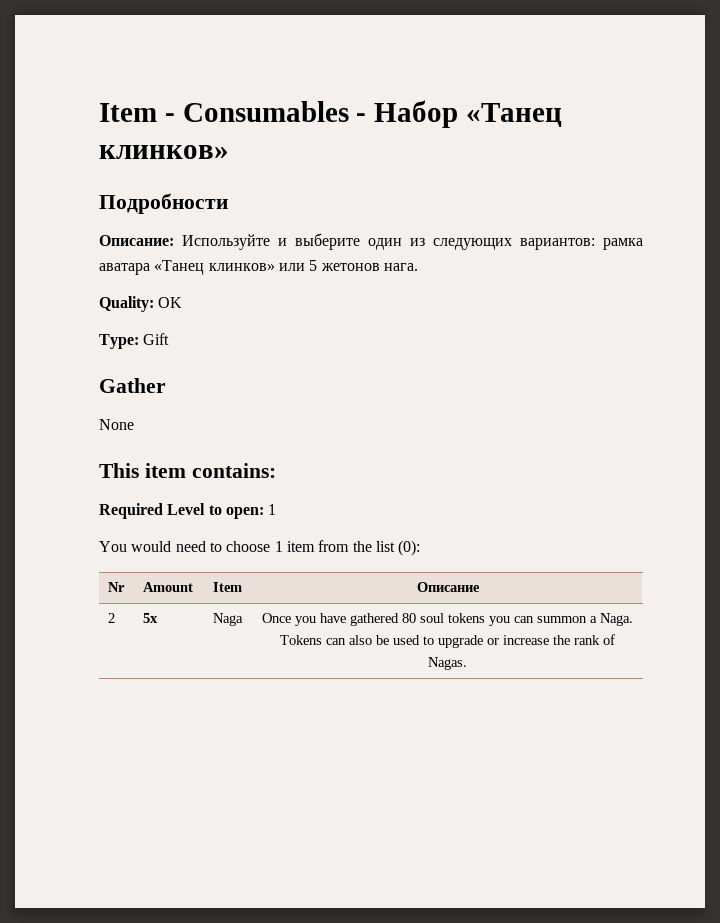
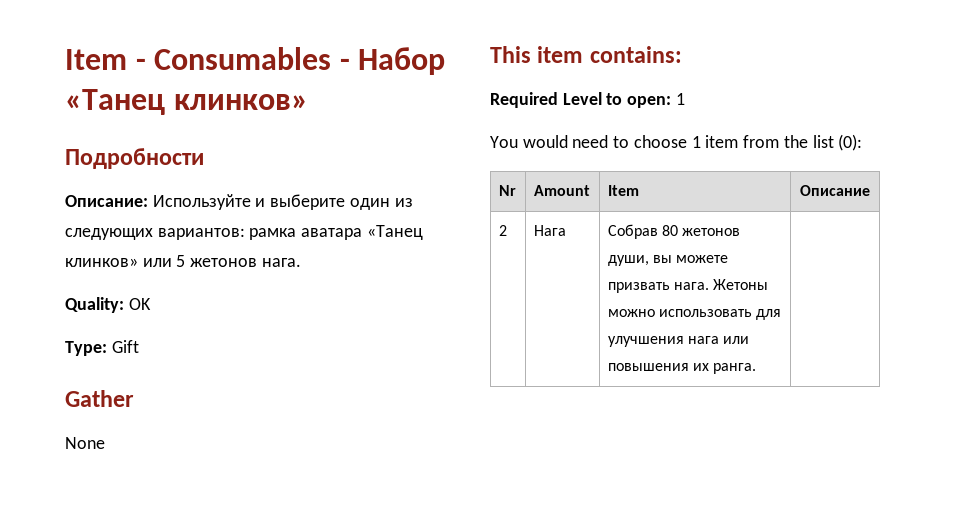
- 2 | 5x | Naga | Once you have gathered 80 soul tokens you can summon a Naga. Tokens can also be used to upgrade or increase the rank of Nagas.
+ 2 | Нага | Собрав 80 жетонов души, вы можете призвать нага. Жетоны можно использовать для улучшения нага или повышения их ранга. |

